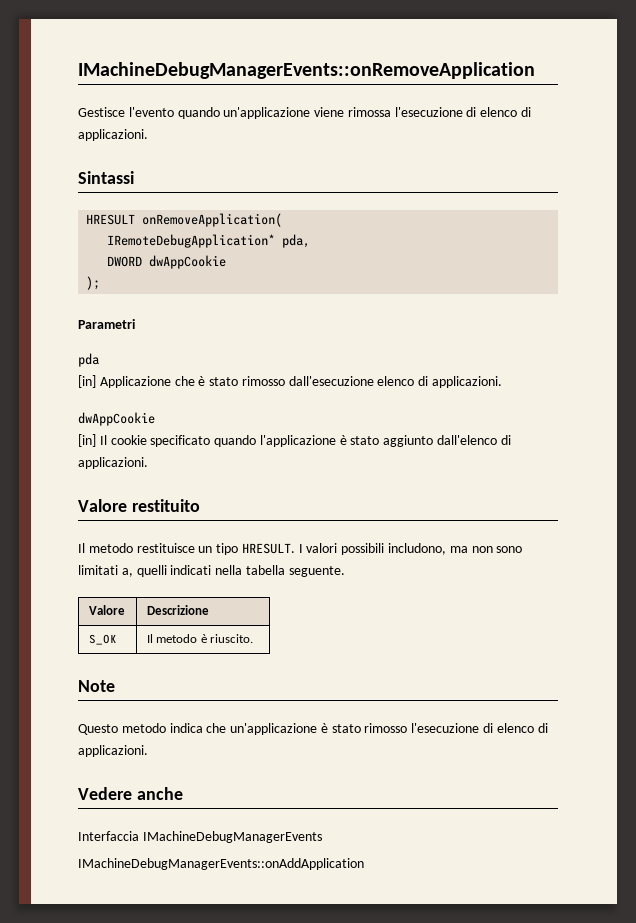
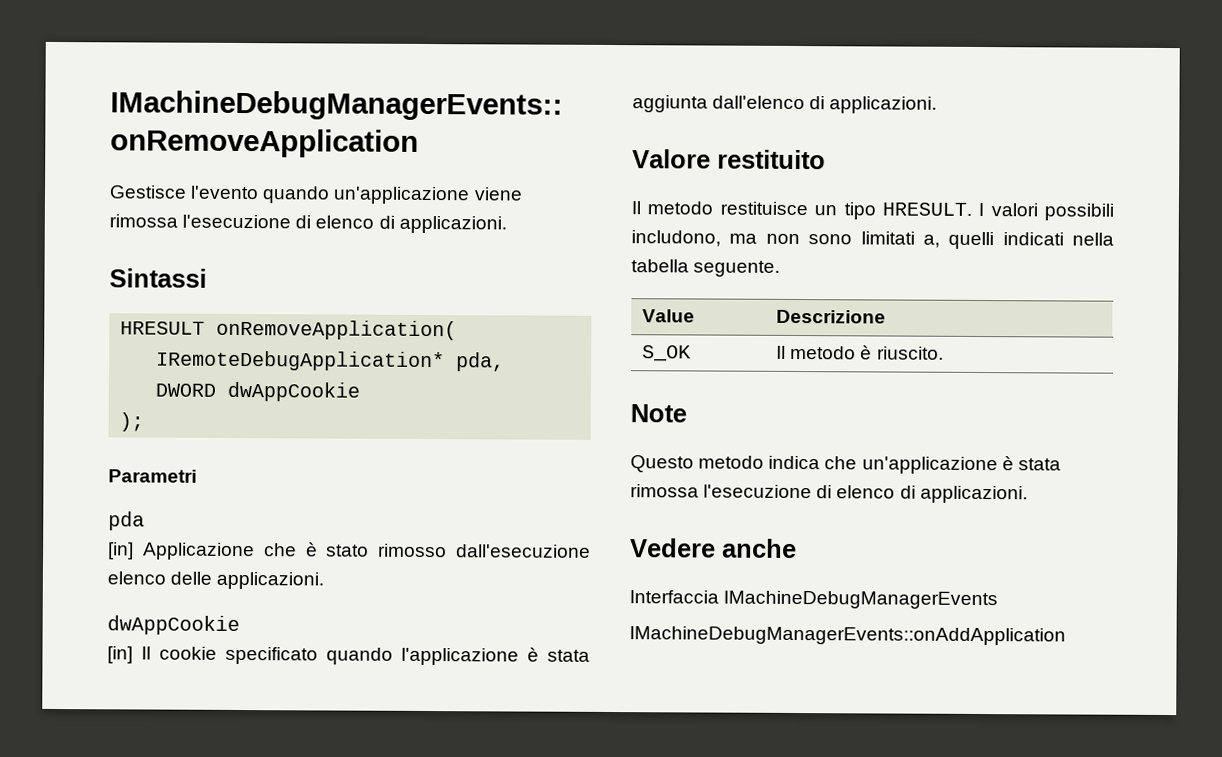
- [in] Applicazione che è stato rimosso dall'esecuzione elenco di applicazioni.
+ [in] Applicazione che è stato rimosso dall'esecuzione elenco delle applicazioni.
- [in] Il cookie specificato quando l'applicazione è stato aggiunto dall'elenco di applicazioni.
+ [in] Il cookie specificato quando l'applicazione è stata aggiunta dall'elenco di applicazioni.
- Valore | Descrizione
+ Value | Descrizione
- Questo metodo indica che un'applicazione è stato rimosso l'esecuzione di elenco di applicazioni.
+ Questo metodo indica che un'applicazione è stata rimossa l'esecuzione di elenco di applicazioni.

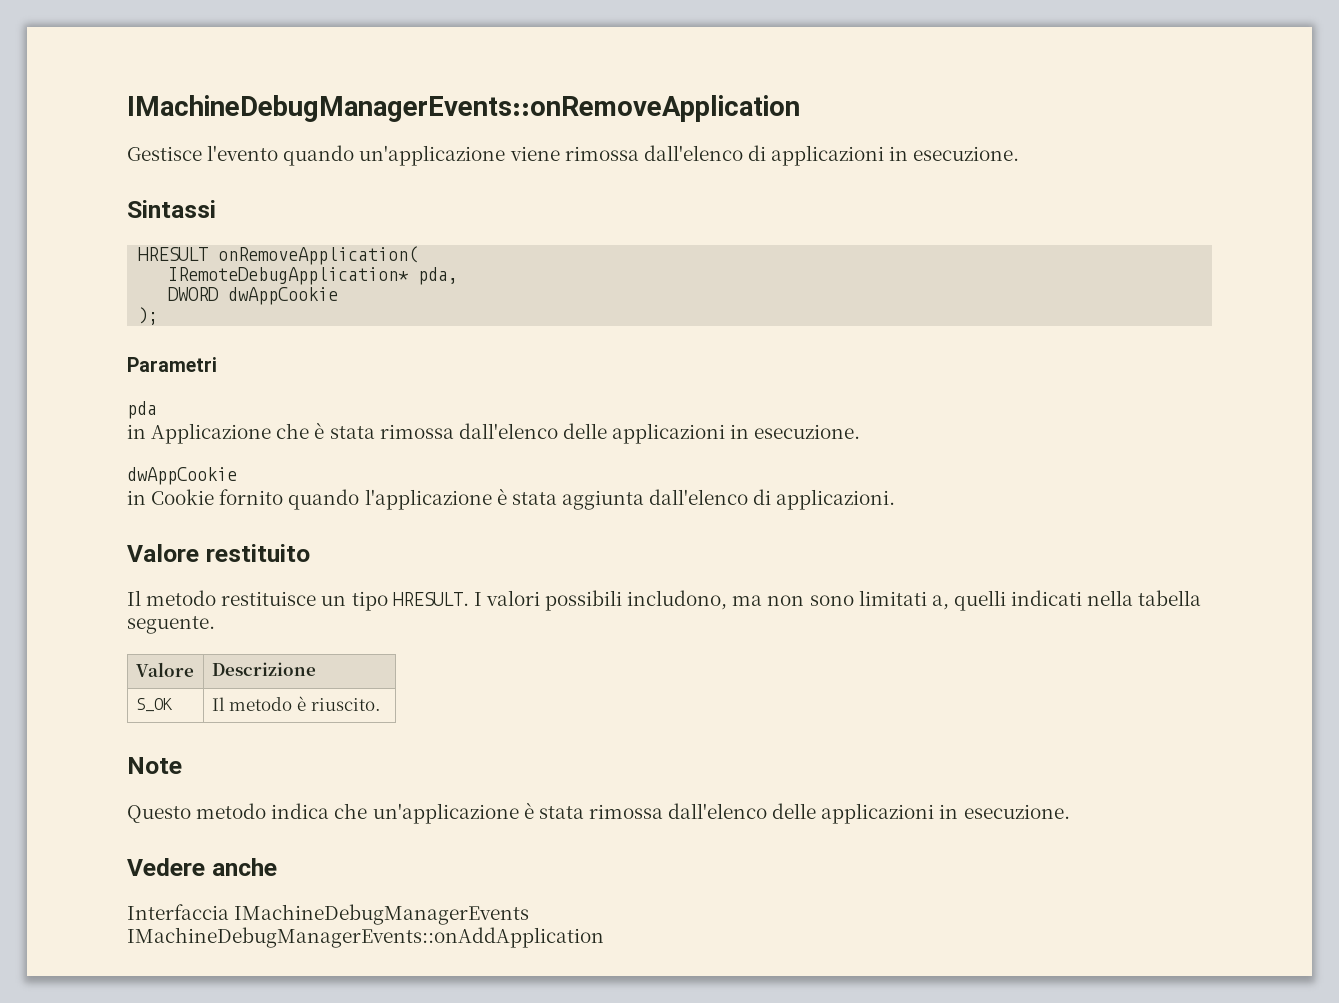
- Gestisce l'evento quando un'applicazione viene rimossa l'esecuzione di elenco di applicazioni.
+ Gestisce l'evento quando un'applicazione viene rimossa dall'elenco di applicazioni in esecuzione.
- [in] Applicazione che è stato rimosso dall'esecuzione elenco delle applicazioni.
+ in Applicazione che è stata rimossa dall'elenco delle applicazioni in esecuzione.
  dwAppCookie
- [in] Il cookie specificato quando l'applicazione è stata aggiunta dall'elenco di applicazioni.
+ in Cookie fornito quando l'applicazione è stata aggiunta dall'elenco di applicazioni.
- Value | Descrizione
+ Valore | Descrizione
- Questo metodo indica che un'applicazione è stata rimossa l'esecuzione di elenco di applicazioni.
+ Questo metodo indica che un'applicazione è stata rimossa dall'elenco delle applicazioni in esecuzione.

